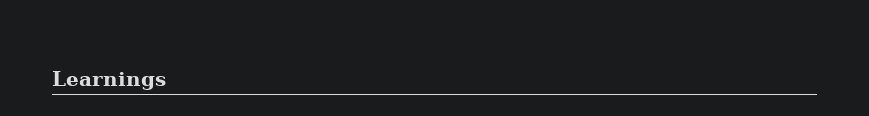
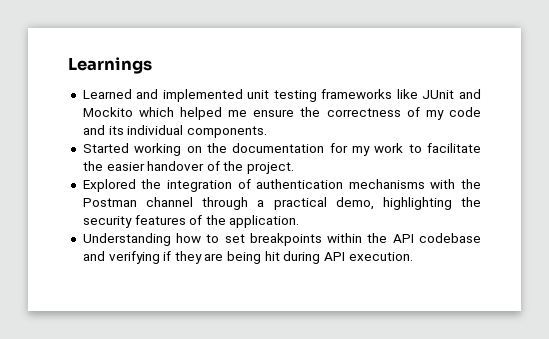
+ Learned and implemented unit testing frameworks like JUnit and Mockito which helped me ensure the correctness of my code and its individual components.
+ Started working on the documentation for my work to facilitate the easier handover of the project.
+ Explored the integration of authentication mechanisms with the Postman channel through a practical demo, highlighting the security features of the application.
+ Understanding how to set breakpoints within the API codebase and verifying if they are being hit during API execution.

